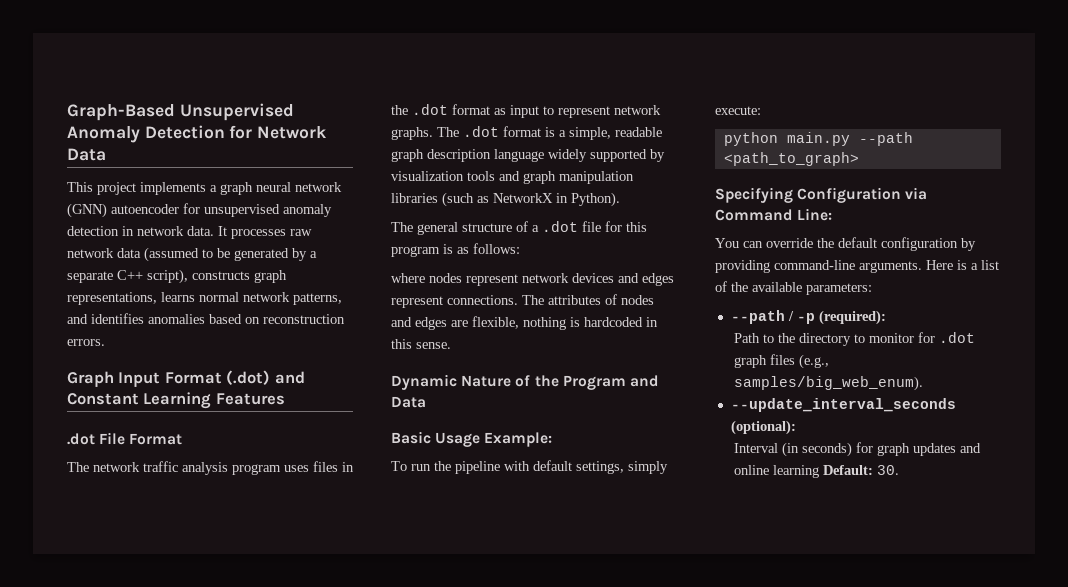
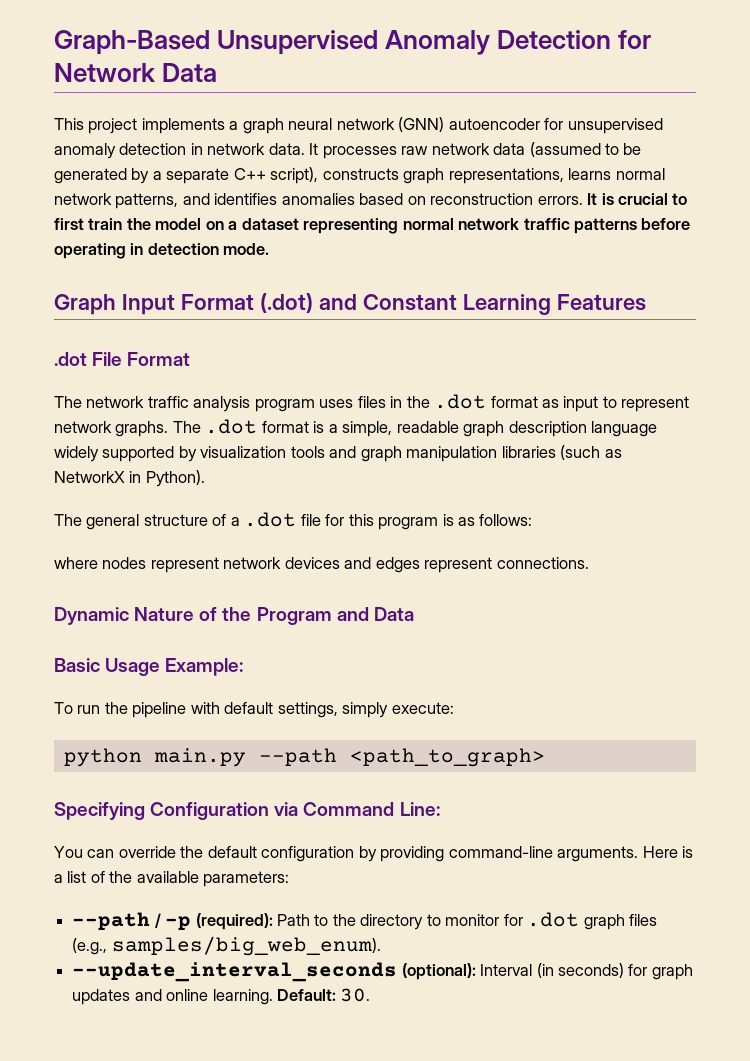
+ It is crucial to first train the model on a dataset representing normal network traffic patterns before operating in detection mode.
- The attributes of nodes and edges are flexible, nothing is hardcoded in this sense.
- --path / -p (required):
- Path to the directory to monitor for .dot graph files (e.g., samples/big_web_enum).
+ --path / -p (required): Path to the directory to monitor for .dot graph files (e.g., samples/big_web_enum).
- --update_interval_seconds (optional):
- Interval (in seconds) for graph updates and online learning Default: 30.
+ --update_interval_seconds (optional): Interval (in seconds) for graph updates and online learning. Default: 30.

